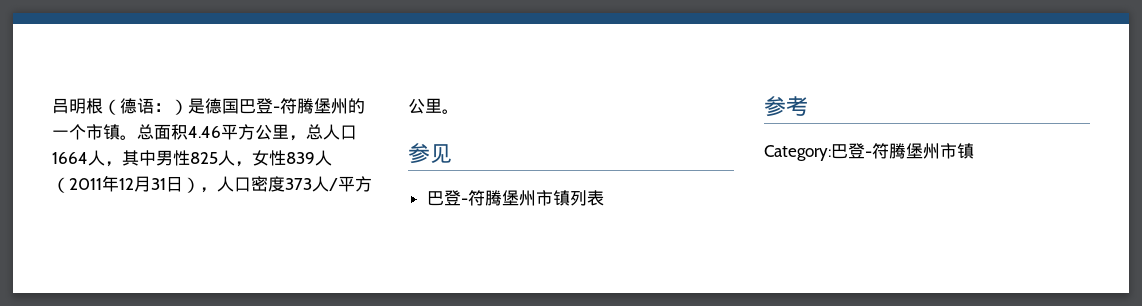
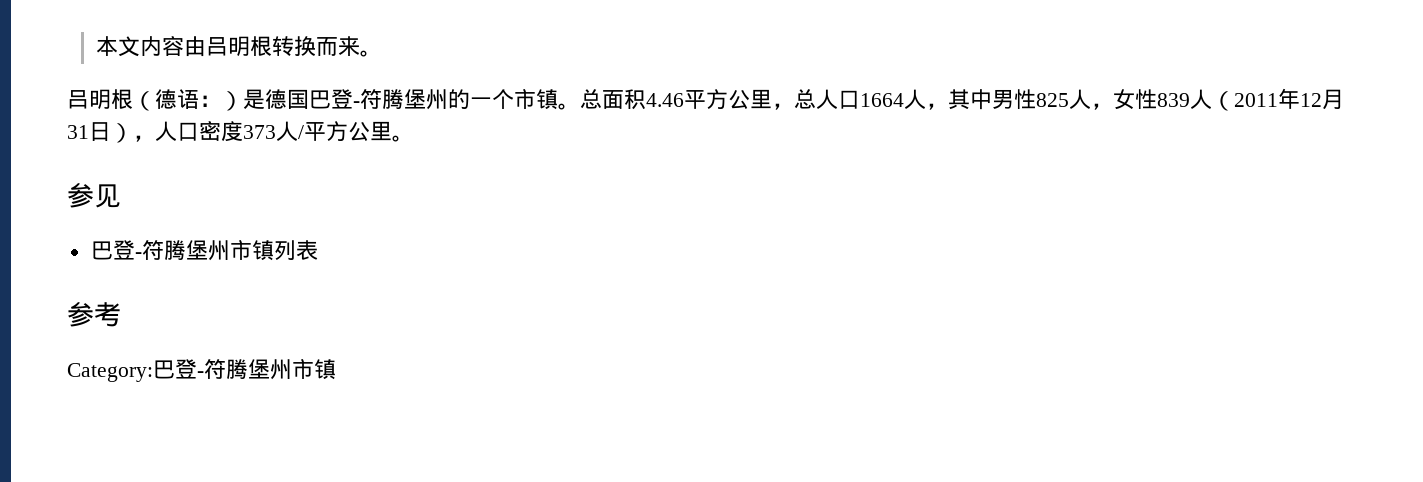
+ 本文内容由吕明根转换而来。

